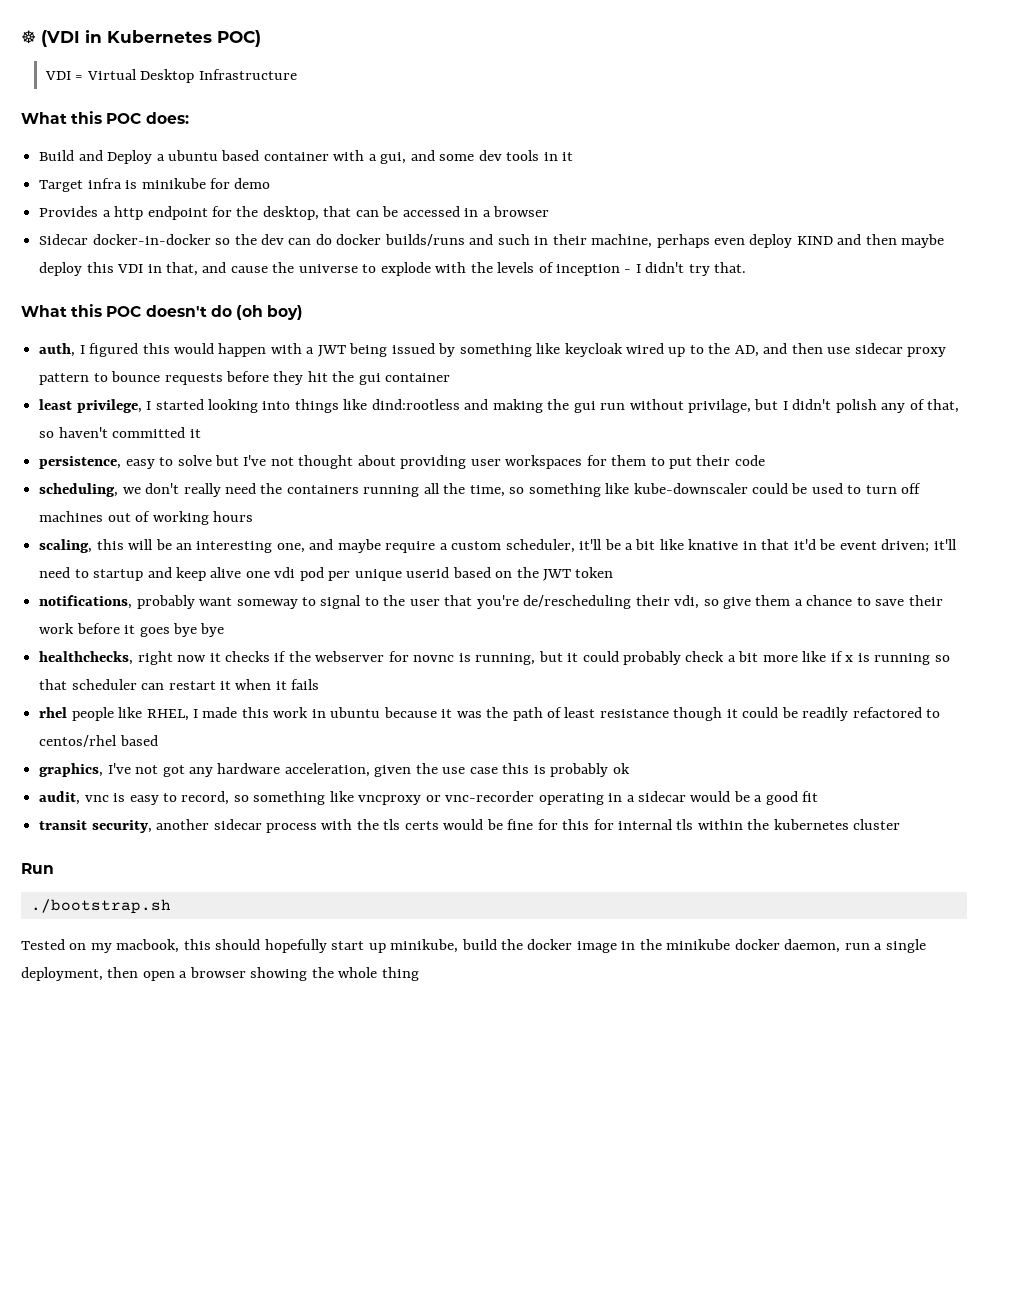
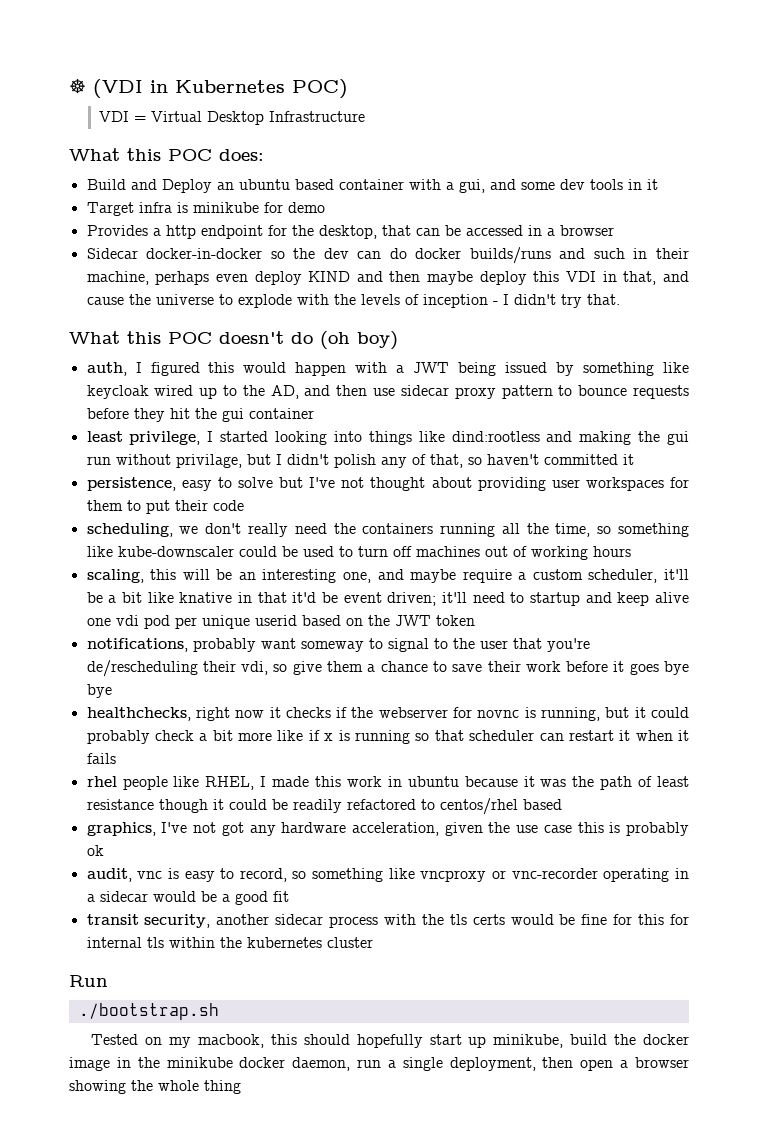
- Build and Deploy a ubuntu based container with a gui, and some dev tools in it
+ Build and Deploy an ubuntu based container with a gui, and some dev tools in it

